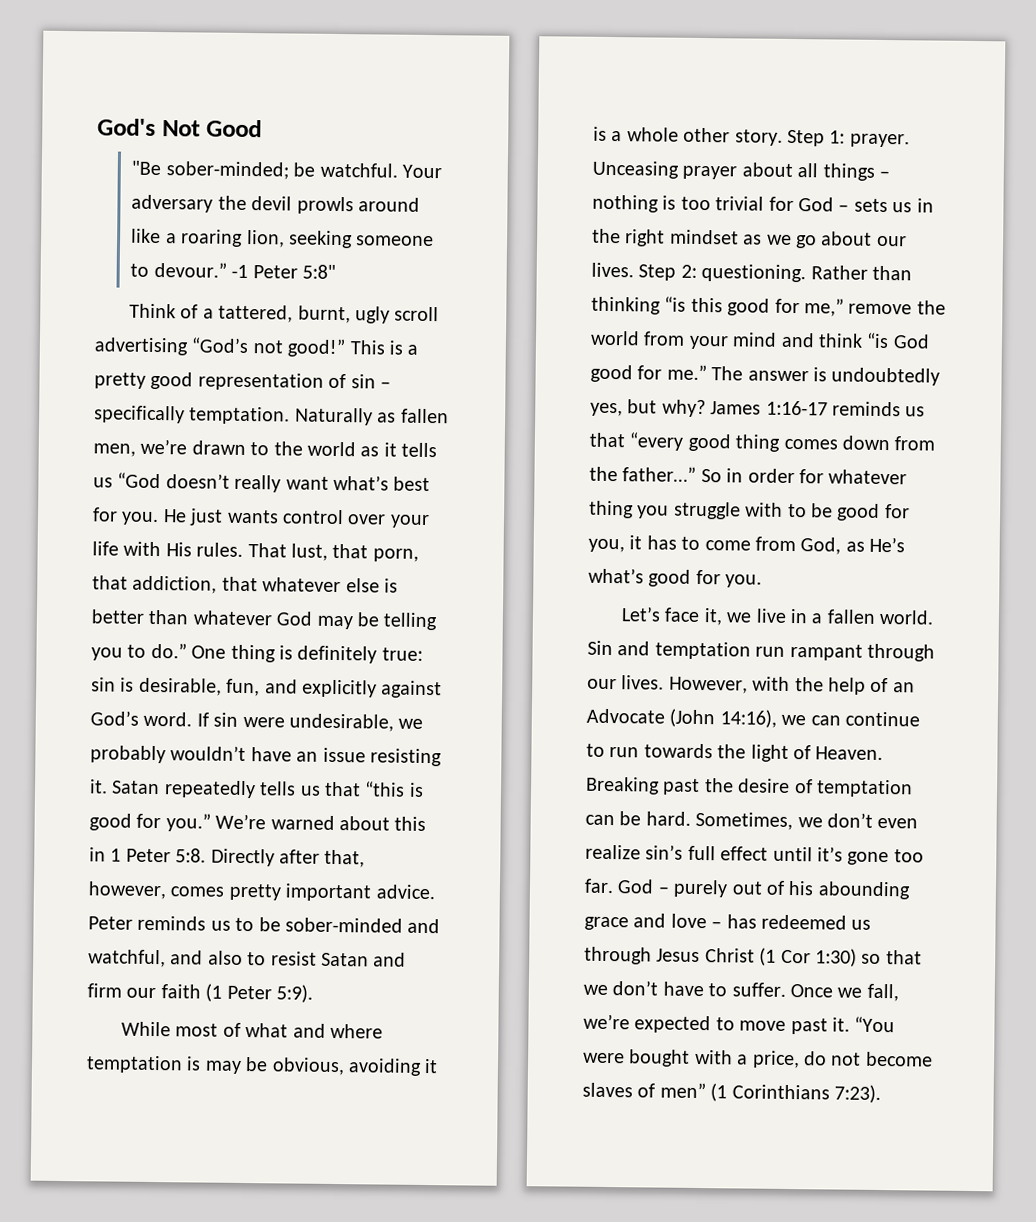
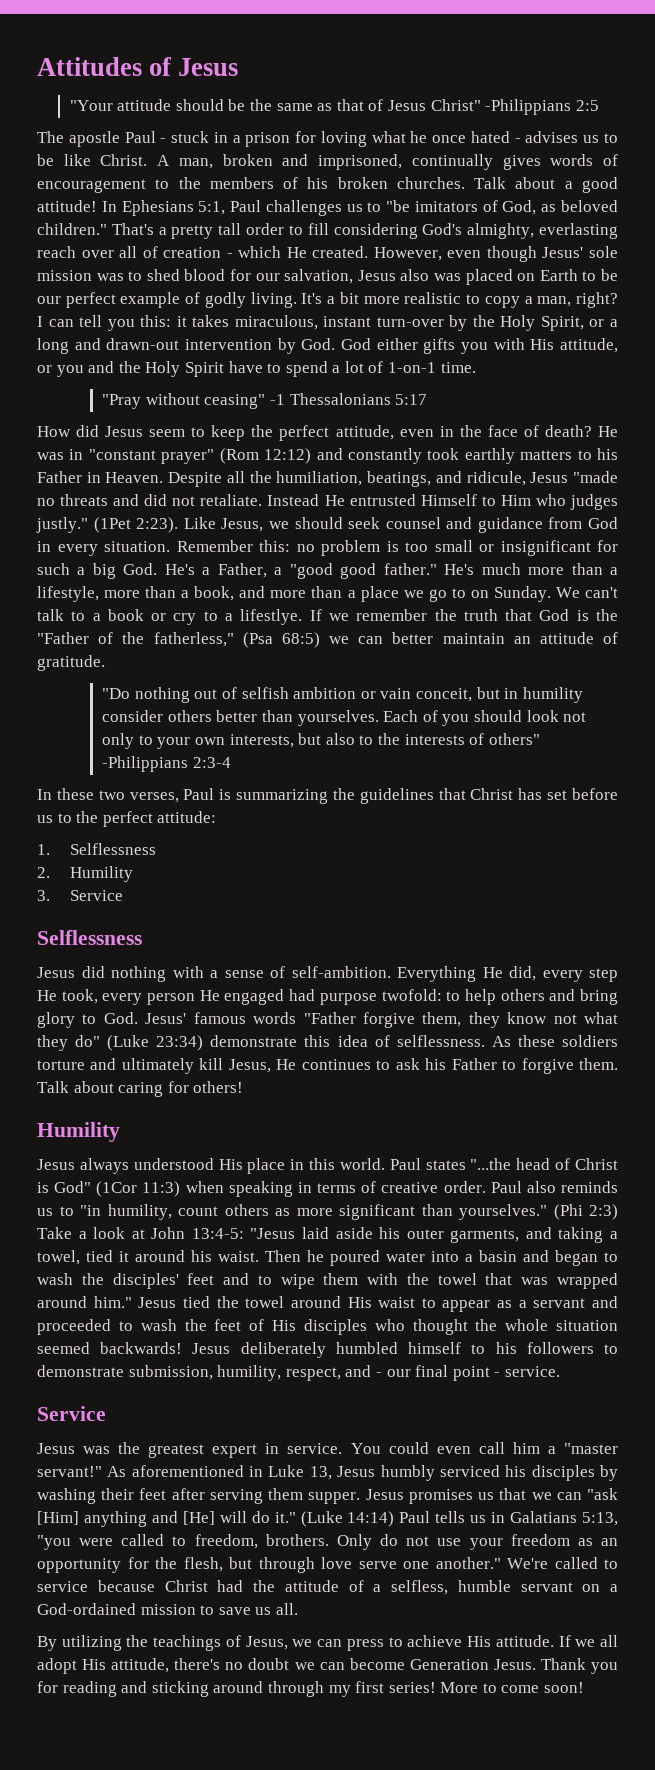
- God's Not Good
- "Be sober-minded; be watchful. Your adversary the devil prowls around like a roaring lion, seeking someone to devour.” -1 Peter 5:8"
- Think of a tattered, burnt, ugly scroll advertising “God’s not good!” This is a pretty good representation of sin – specifically temptation. Naturally as fallen men, we’re drawn to the world as it tells us “God doesn’t really want what’s best for you. He just wants control over your life with His rules. That lust, that porn, that addiction, that whatever else is better than whatever God may be telling you to do.” One thing is definitely true: sin is desirable, fun, and explicitly against God’s word. If sin were undesirable, we probably wouldn’t have an issue resisting it. Satan repeatedly tells us that “this is good for you.” We’re warned about this in 1 Peter 5:8. Directly after that, however, comes pretty important advice. Peter reminds us to be sober-minded and watchful, and also to resist Satan and firm our faith (1 Peter 5:9).
- While most of what and where temptation is may be obvious, avoiding it is a whole other story. Step 1: prayer. Unceasing prayer about all things – nothing is too trivial for God – sets us in the right mindset as we go about our lives. Step 2: questioning. Rather than thinking “is this good for me,” remove the world from your mind and think “is God good for me.” The answer is undoubtedly yes, but why? James 1:16-17 reminds us that “every good thing comes down from the father…” So in order for whatever thing you struggle with to be good for you, it has to come from God, as He’s what’s good for you.
- Let’s face it, we live in a fallen world. Sin and temptation run rampant through our lives. However, with the help of an Advocate (John 14:16), we can continue to run towards the light of Heaven. Breaking past the desire of temptation can be hard. Sometimes, we don’t even realize sin’s full effect until it’s gone too far. God – purely out of his abounding grace and love – has redeemed us through Jesus Christ (1 Cor 1:30) so that we don’t have to suffer. Once we fall, we’re expected to move past it. “You were bought with a price, do not become slaves of men” (1 Corinthians 7:23).
+ Attitudes of Jesus
+ "Your attitude should be the same as that of Jesus Christ" -Philippians 2:5
+ The apostle Paul - stuck in a prison for loving what he once hated - advises us to be like Christ. A man, broken and imprisoned, continually gives words of encouragement to the members of his broken churches. Talk about a good attitude! In Ephesians 5:1, Paul challenges us to "be imitators of God, as beloved children." That's a pretty tall order to fill considering God's almighty, everlasting reach over all of creation - which He created. However, even though Jesus' sole mission was to shed blood for our salvation, Jesus also was placed on Earth to be our perfect example of godly living. It's a bit more realistic to copy a man, right? I can tell you this: it takes miraculous, instant turn-over by the Holy Spirit, or a long and drawn-out intervention by God. God either gifts you with His attitude, or you and the Holy Spirit have to spend a lot of 1-on-1 time.
+ "Pray without ceasing" -1 Thessalonians 5:17
+ How did Jesus seem to keep the perfect attitude, even in the face of death? He was in "constant prayer" (Rom 12:12) and constantly took earthly matters to his Father in Heaven. Despite all the humiliation, beatings, and ridicule, Jesus "made no threats and did not retaliate. Instead He entrusted Himself to Him who judges justly." (1Pet 2:23). Like Jesus, we should seek counsel and guidance from God in every situation. Remember this: no problem is too small or insignificant for such a big God. He's a Father, a "good good father." He's much more than a lifestyle, more than a book, and more than a place we go to on Sunday. We can't talk to a book or cry to a lifestlye. If we remember the truth that God is the "Father of the fatherless," (Psa 68:5) we can better maintain an attitude of gratitude.
+ "Do nothing out of selfish ambition or vain conceit, but in humility consider others better than yourselves. Each of you should look not only to your own interests, but also to the interests of others" -Philippians 2:3-4
+ In these two verses, Paul is summarizing the guidelines that Christ has set before us to the perfect attitude:
+ 1. Selflessness
+ 2. Humility
+ 3. Service
+ Selflessness
+ Jesus did nothing with a sense of self-ambition. Everything He did, every step He took, every person He engaged had purpose twofold: to help others and bring glory to God. Jesus' famous words "Father forgive them, they know not what they do" (Luke 23:34) demonstrate this idea of selflessness. As these soldiers torture and ultimately kill Jesus, He continues to ask his Father to forgive them. Talk about caring for others!
+ Humility
+ Jesus always understood His place in this world. Paul states "...the head of Christ is God" (1Cor 11:3) when speaking in terms of creative order. Paul also reminds us to "in humility, count others as more significant than yourselves." (Phi 2:3) Take a look at John 13:4-5: "Jesus laid aside his outer garments, and taking a towel, tied it around his waist. Then he poured water into a basin and began to wash the disciples' feet and to wipe them with the towel that was wrapped around him." Jesus tied the towel around His waist to appear as a servant and proceeded to wash the feet of His disciples who thought the whole situation seemed backwards! Jesus deliberately humbled himself to his followers to demonstrate submission, humility, respect, and - our final point - service.
+ Service
+ Jesus was the greatest expert in service. You could even call him a "master servant!" As aforementioned in Luke 13, Jesus humbly serviced his disciples by washing their feet after serving them supper. Jesus promises us that we can "ask [Him] anything and [He] will do it." (Luke 14:14) Paul tells us in Galatians 5:13, "you were called to freedom, brothers. Only do not use your freedom as an opportunity for the flesh, but through love serve one another." We're called to service because Christ had the attitude of a selfless, humble servant on a God-ordained mission to save us all.
+ By utilizing the teachings of Jesus, we can press to achieve His attitude. If we all adopt His attitude, there's no doubt we can become Generation Jesus. Thank you for reading and sticking around through my first series! More to come soon!

